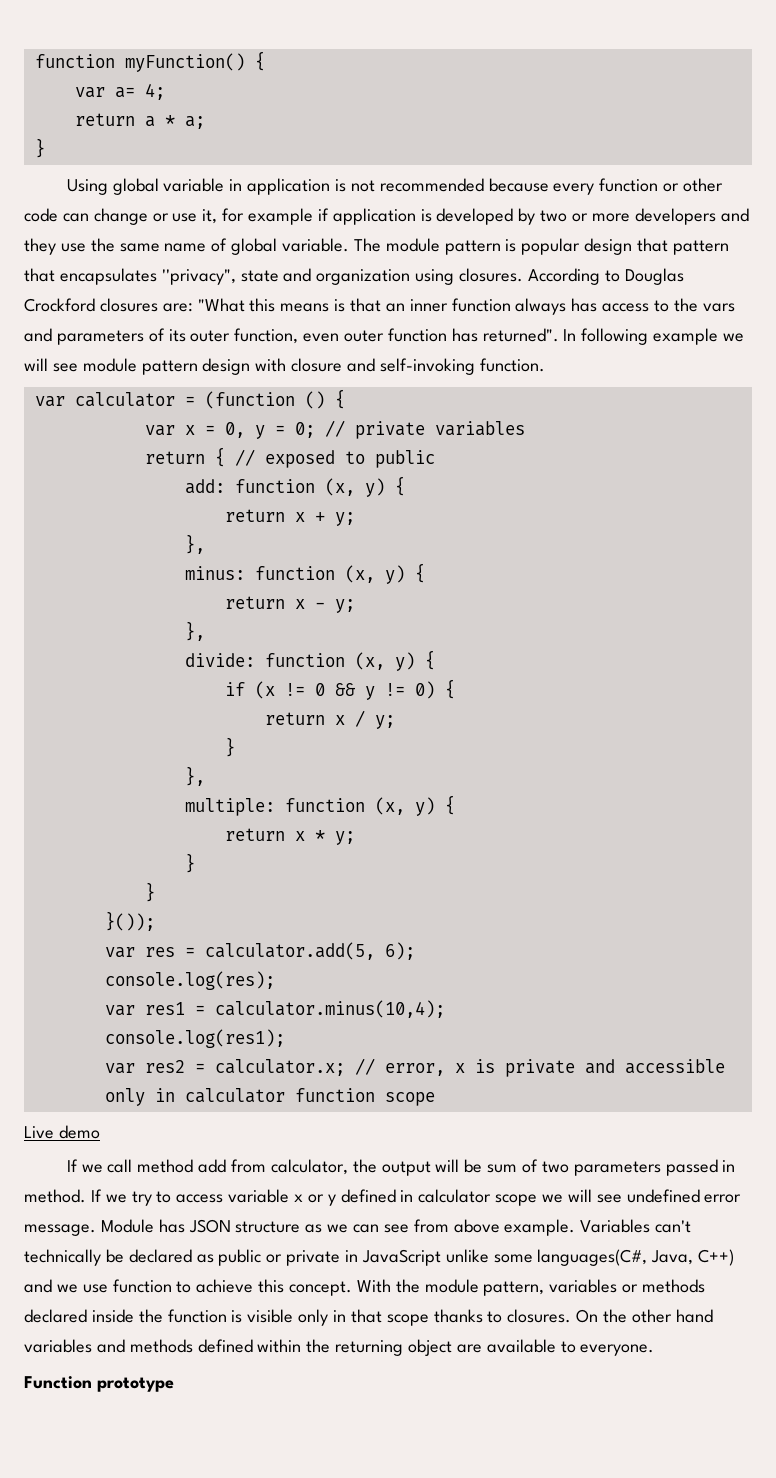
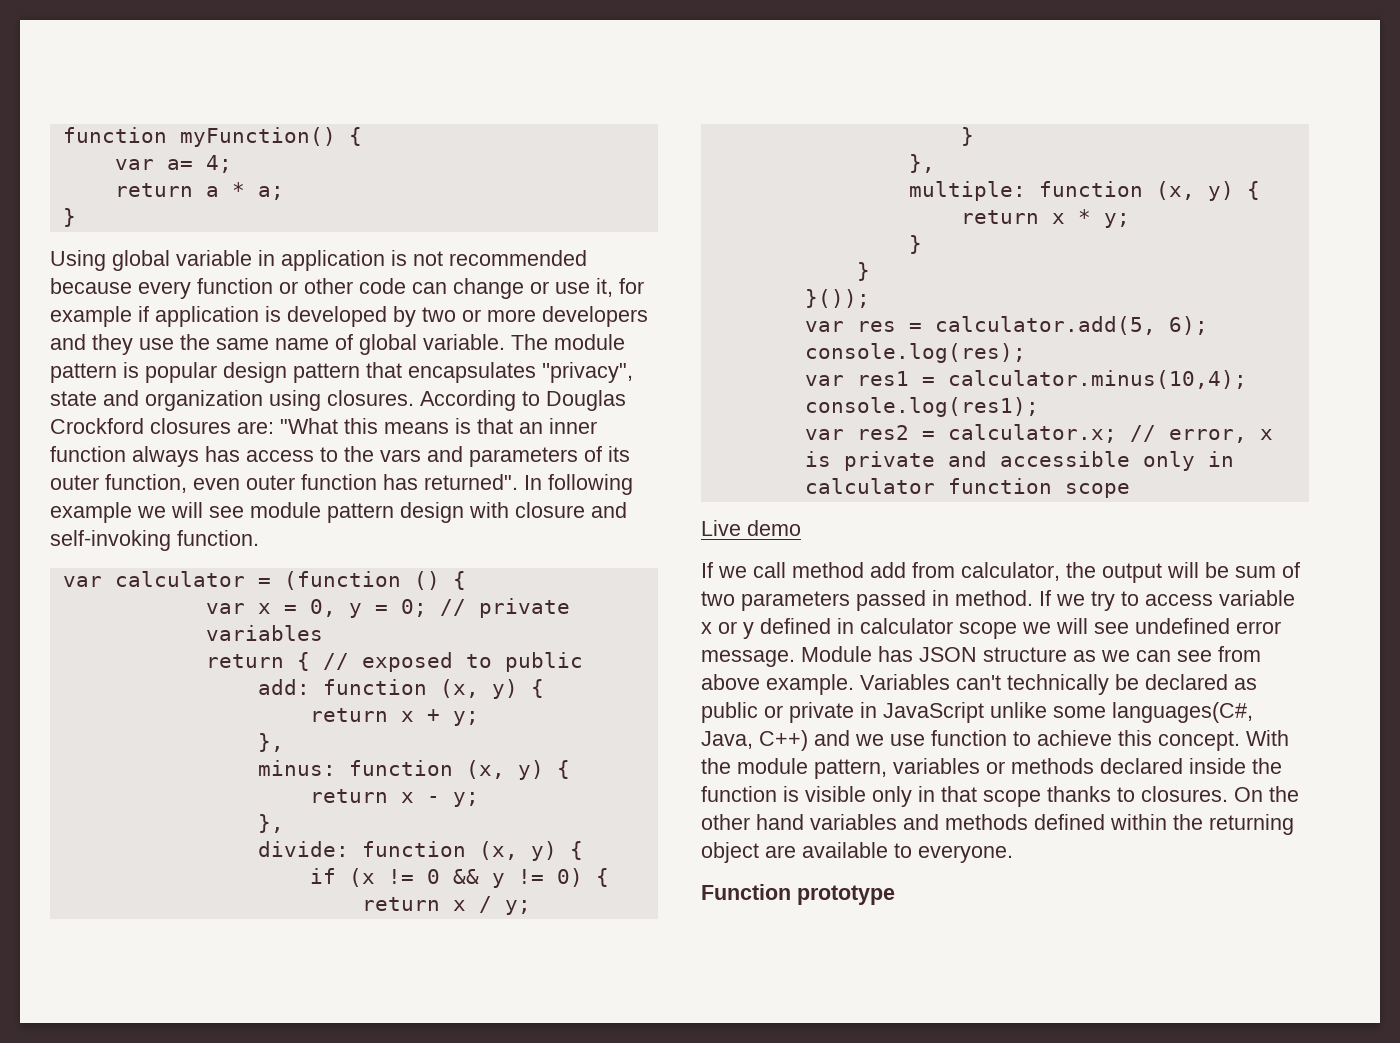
- The module pattern is popular design that pattern that encapsulates ''privacy", state and organization using closures.
+ The module pattern is popular design pattern that encapsulates ''privacy", state and organization using closures.

